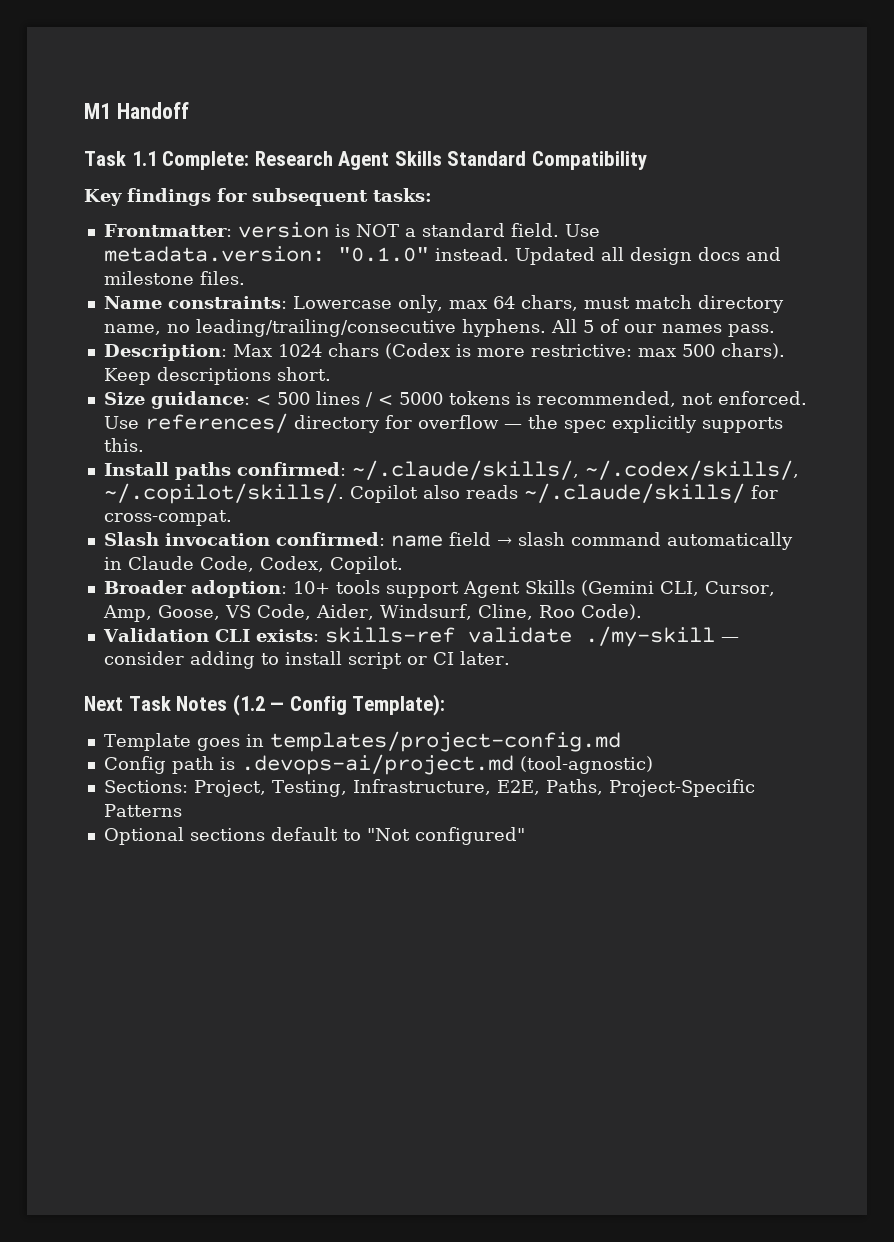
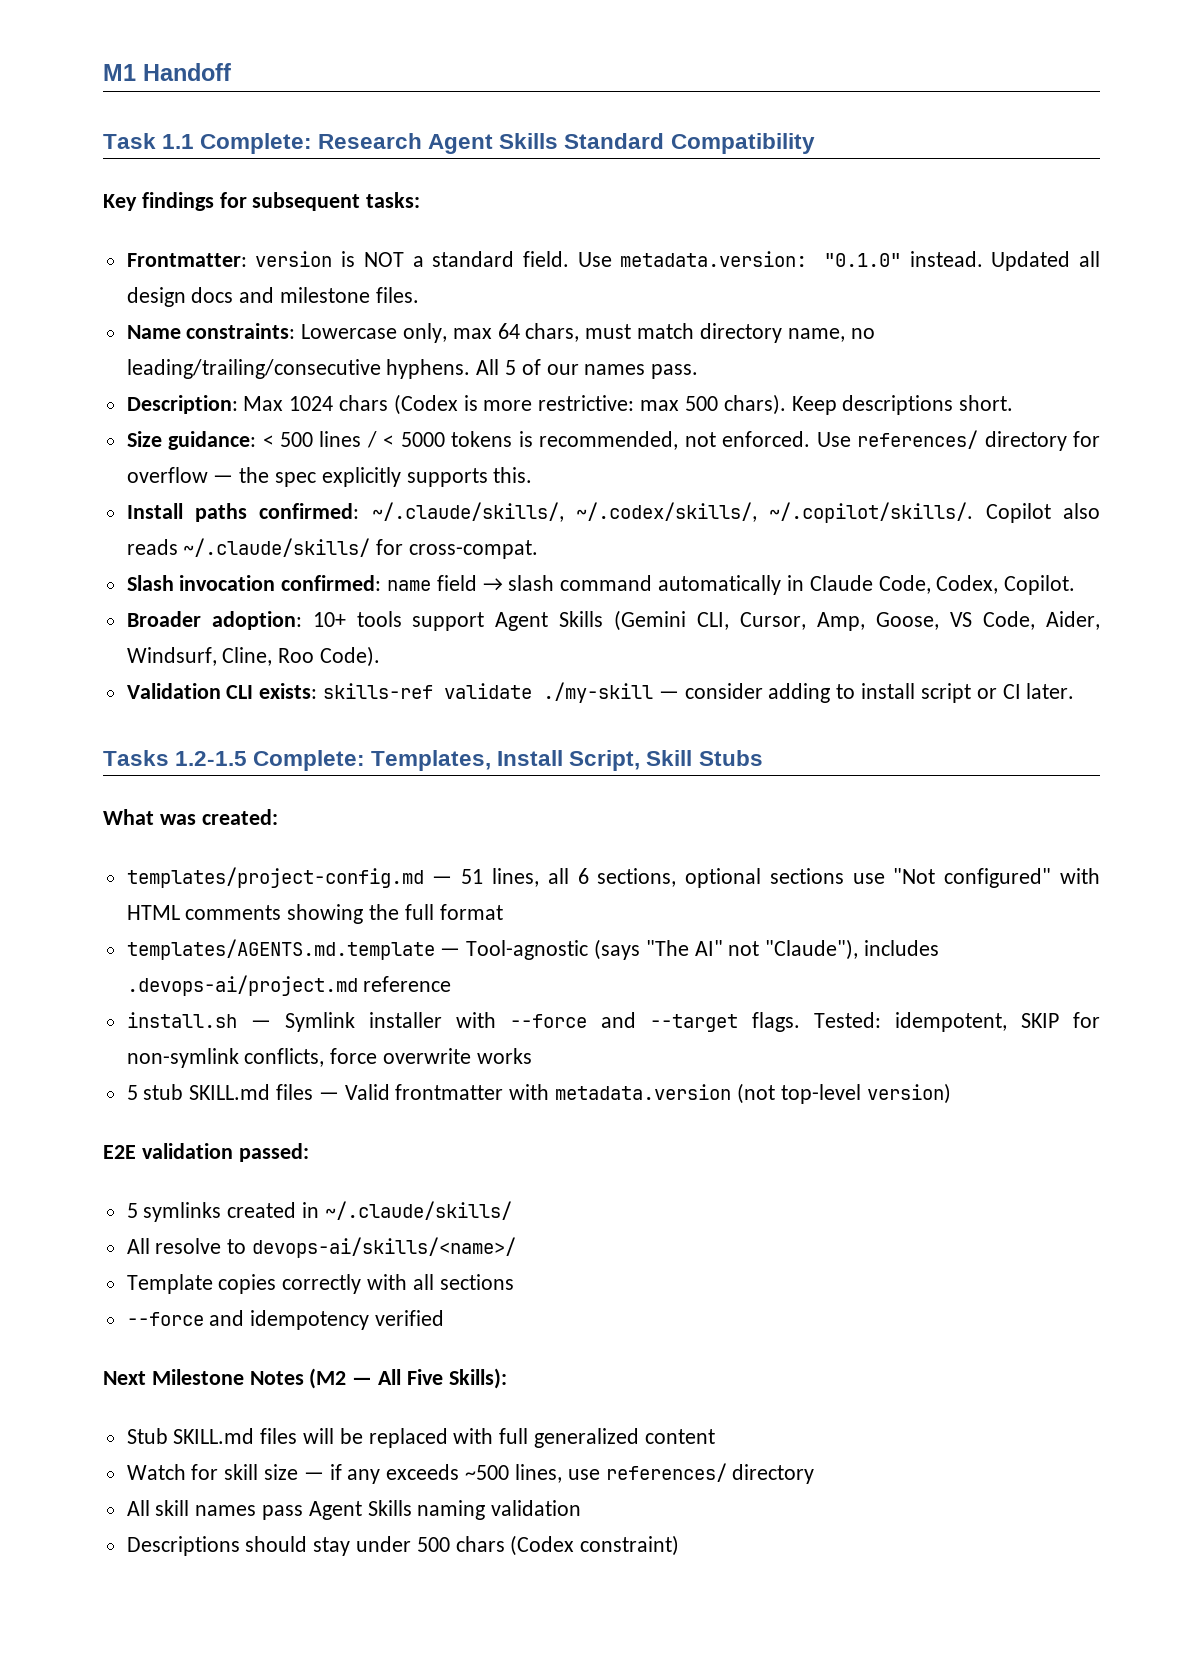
- Next Task Notes (1.2 — Config Template):
- Template goes in templates/project-config.md
- Config path is .devops-ai/project.md (tool-agnostic)
- Sections: Project, Testing, Infrastructure, E2E, Paths, Project-Specific Patterns
- Optional sections default to "Not configured"
+ Tasks 1.2-1.5 Complete: Templates, Install Script, Skill Stubs
+ What was created:
+ templates/project-config.md — 51 lines, all 6 sections, optional sections use "Not configured" with HTML comments showing the full format
+ templates/AGENTS.md.template — Tool-agnostic (says "The AI" not "Claude"), includes .devops-ai/project.md reference
+ install.sh — Symlink installer with --force and --target flags. Tested: idempotent, SKIP for non-symlink conflicts, force overwrite works
+ 5 stub SKILL.md files — Valid frontmatter with metadata.version (not top-level version)
+ E2E validation passed:
+ 5 symlinks created in ~/.claude/skills/
+ All resolve to devops-ai/skills/<name>/
+ Template copies correctly with all sections
+ --force and idempotency verified
+ Next Milestone Notes (M2 — All Five Skills):
+ Stub SKILL.md files will be replaced with full generalized content
+ Watch for skill size — if any exceeds ~500 lines, use references/ directory
+ All skill names pass Agent Skills naming validation
+ Descriptions should stay under 500 chars (Codex constraint)

